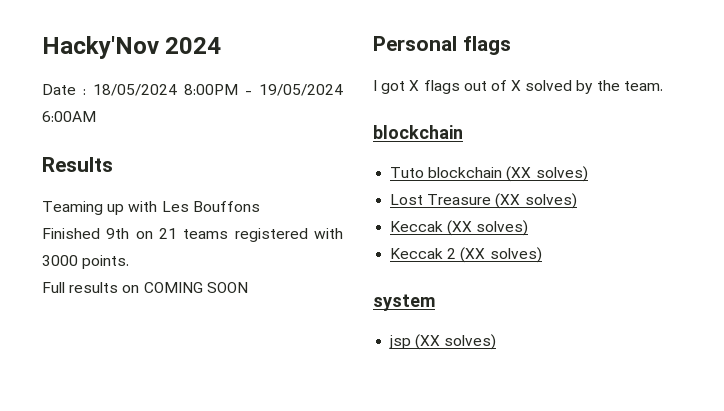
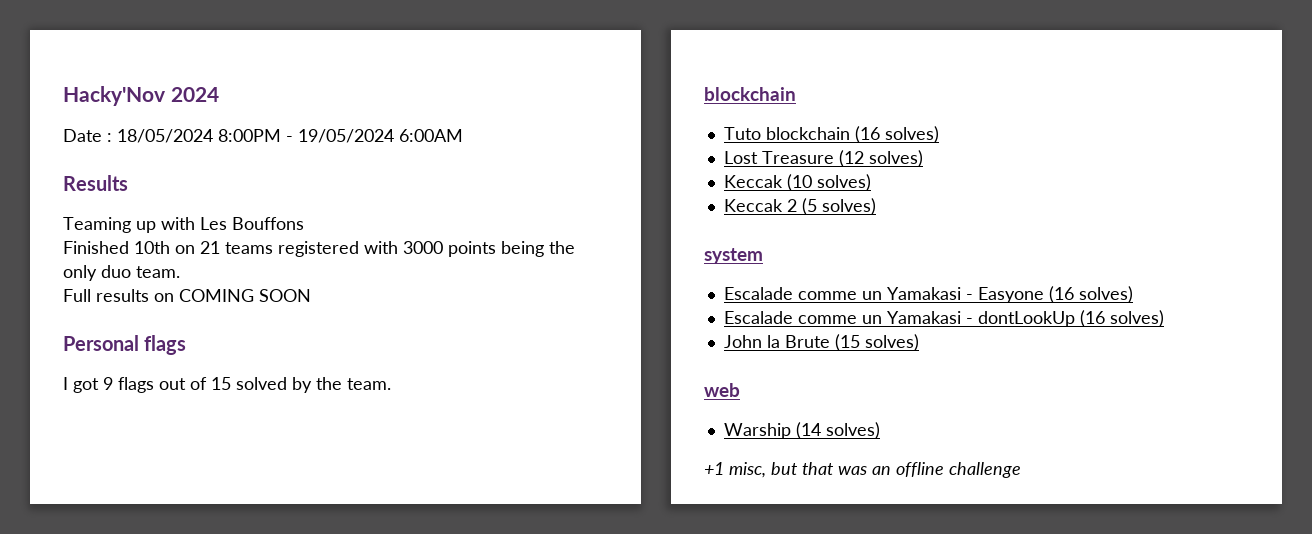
- Finished 9th on 21 teams registered with 3000 points.
+ Finished 10th on 21 teams registered with 3000 points being the only duo team.
- I got X flags out of X solved by the team.
+ I got 9 flags out of 15 solved by the team.
- Tuto blockchain (XX solves)
+ Tuto blockchain (16 solves)
- Lost Treasure (XX solves)
- Keccak (XX solves)
+ Lost Treasure (12 solves)
+ Keccak (10 solves)
- Keccak 2 (XX solves)
+ Keccak 2 (5 solves)
- jsp (XX solves)
+ Escalade comme un Yamakasi - Easyone (16 solves)
+ Escalade comme un Yamakasi - dontLookUp (16 solves)
+ John la Brute (15 solves)
+ web
+ Warship (14 solves)
+ +1 misc, but that was an offline challenge

